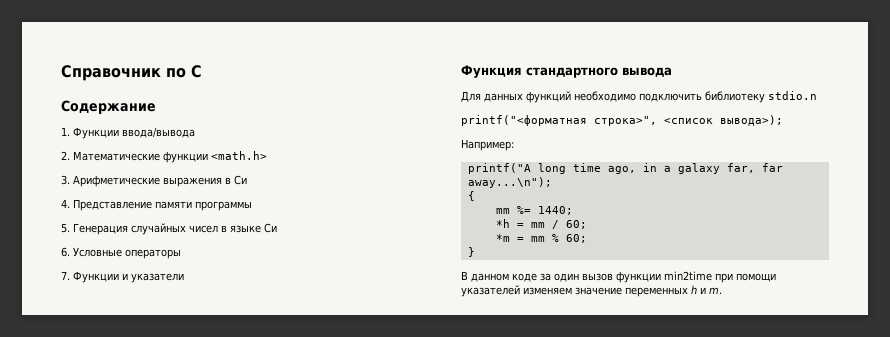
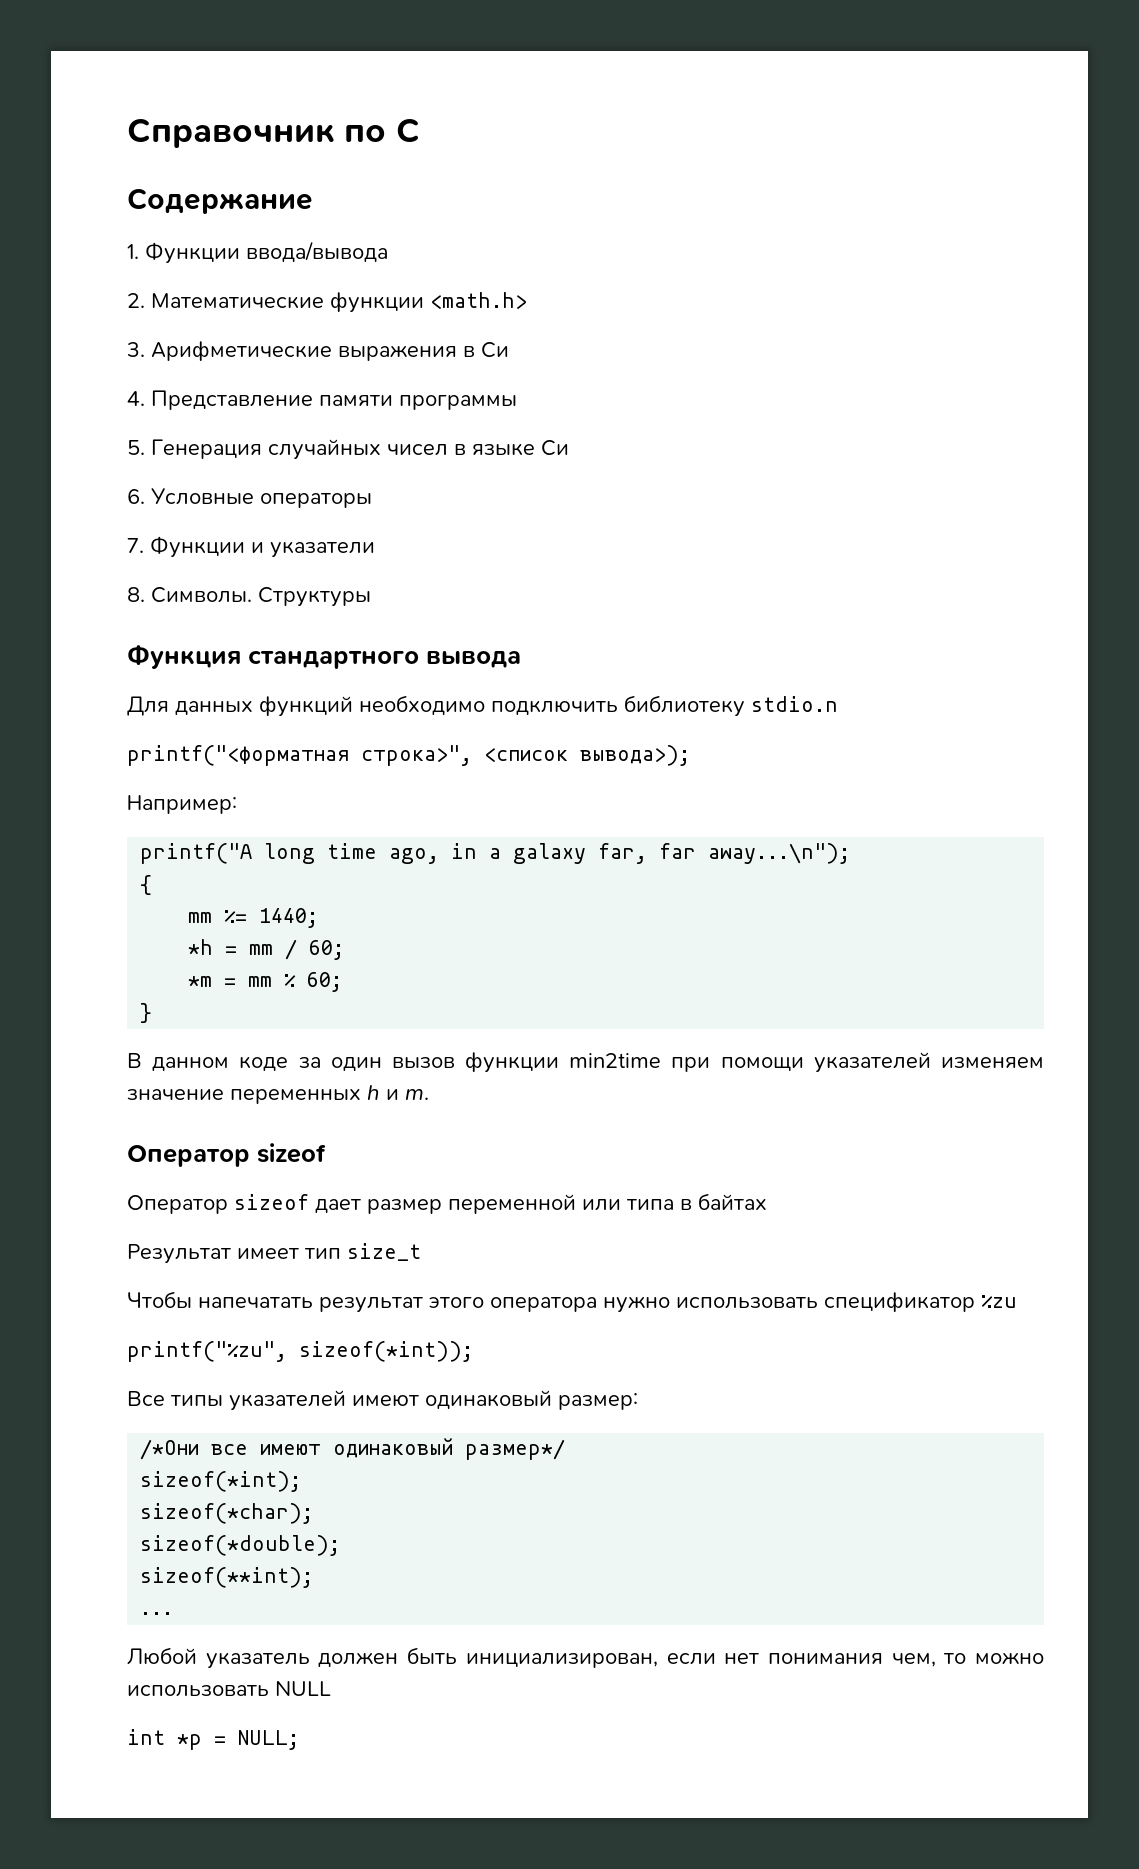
+ 8. Символы. Структуры
  В данном коде за один вызов функции min2time при помощи указателей изменяем значение переменных h и m.
+ Оператор sizeof
+ Оператор sizeof дает размер переменной или типа в байтах
+ Результат имеет тип size_t
+ Чтобы напечатать результат этого оператора нужно использовать спецификатор %zu
+ printf("%zu", sizeof(*int));
+ Все типы указателей имеют одинаковый размер:
+ /*Они все имеют одинаковый размер*/
+ sizeof(*int);
+ sizeof(*char);
+ sizeof(*double);
+ sizeof(**int);
+ ...
+ Любой указатель должен быть инициализирован, если нет понимания чем, то можно использовать NULL
+ int *p = NULL;

